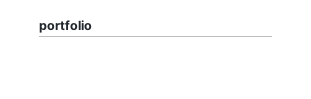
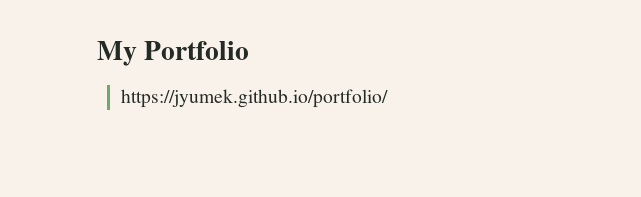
- portfolio
+ My Portfolio
+ https://jyumek.github.io/portfolio/

